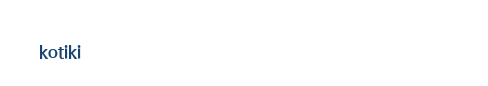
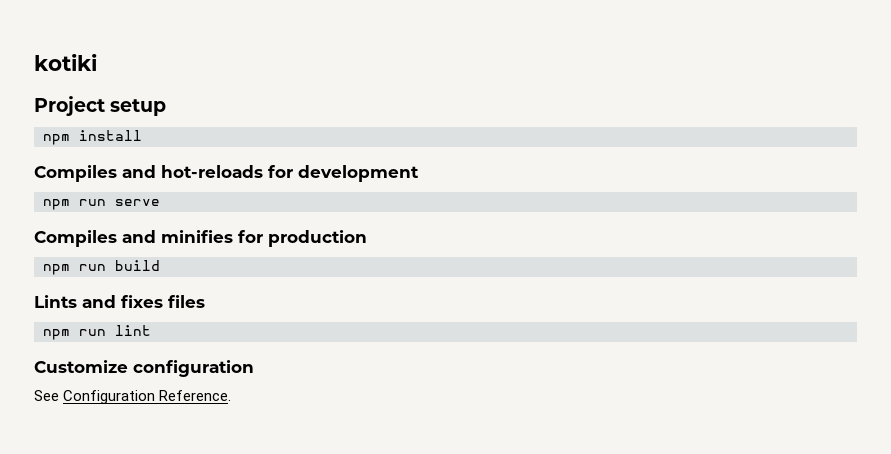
+ Project setup
+ npm install
+ Compiles and hot-reloads for development
+ npm run serve
+ Compiles and minifies for production
+ npm run build
+ Lints and fixes files
+ npm run lint
+ Customize configuration
+ See Configuration Reference.

